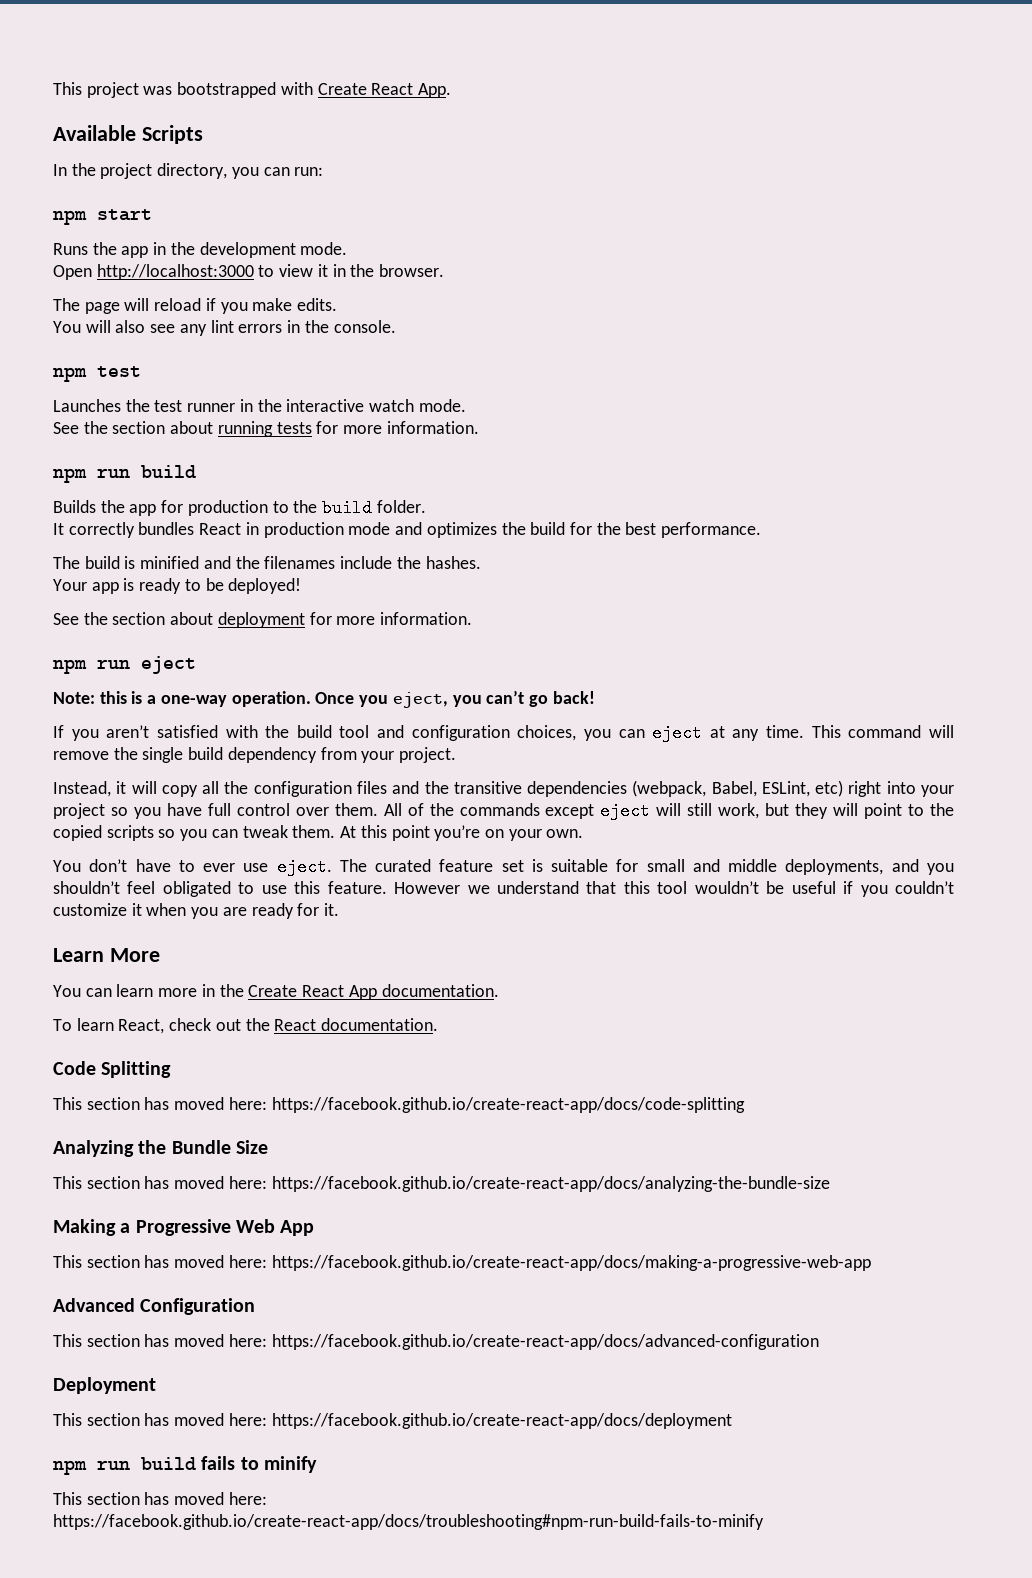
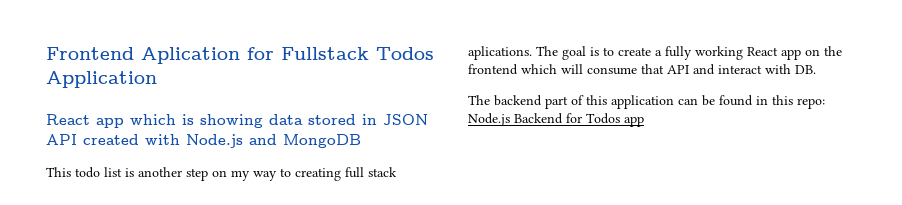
- This project was bootstrapped with Create React App.
- Available Scripts
- In the project directory, you can run:
- npm start
- Runs the app in the development mode.
- Open http://localhost:3000 to view it in the browser.
- The page will reload if you make edits.
- You will also see any lint errors in the console.
- npm test
- Launches the test runner in the interactive watch mode.
- See the section about running tests for more information.
- npm run build
- Builds the app for production to the build folder.
- It correctly bundles React in production mode and optimizes the build for the best performance.
- The build is minified and the filenames include the hashes.
- Your app is ready to be deployed!
- See the section about deployment for more information.
- npm run eject
- Note: this is a one-way operation. Once you eject, you can’t go back!
- If you aren’t satisfied with the build tool and configuration choices, you can eject at any time. This command will remove the single build dependency from your project.
- Instead, it will copy all the configuration files and the transitive dependencies (webpack, Babel, ESLint, etc) right into your project so you have full control over them. All of the commands except eject will still work, but they will point to the copied scripts so you can tweak them. At this point you’re on your own.
- You don’t have to ever use eject. The curated feature set is suitable for small and middle deployments, and you shouldn’t feel obligated to use this feature. However we understand that this tool wouldn’t be useful if you couldn’t customize it when you are ready for it.
- Learn More
- You can learn more in the Create React App documentation.
- To learn React, check out the React documentation.
- Code Splitting
- This section has moved here: https://facebook.github.io/create-react-app/docs/code-splitting
- Analyzing the Bundle Size
- This section has moved here: https://facebook.github.io/create-react-app/docs/analyzing-the-bundle-size
- Making a Progressive Web App
- This section has moved here: https://facebook.github.io/create-react-app/docs/making-a-progressive-web-app
- Advanced Configuration
- This section has moved here: https://facebook.github.io/create-react-app/docs/advanced-configuration
- Deployment
- This section has moved here: https://facebook.github.io/create-react-app/docs/deployment
- npm run build fails to minify
- This section has moved here: https://facebook.github.io/create-react-app/docs/troubleshooting#npm-run-build-fails-to-minify
+ Frontend Aplication for Fullstack Todos Application
+ React app which is showing data stored in JSON API created with Node.js and MongoDB
+ This todo list is another step on my way to creating full stack aplications. The goal is to create a fully working React app on the frontend which will consume that API and interact with DB.
+ The backend part of this application can be found in this repo: Node.js Backend for Todos app

